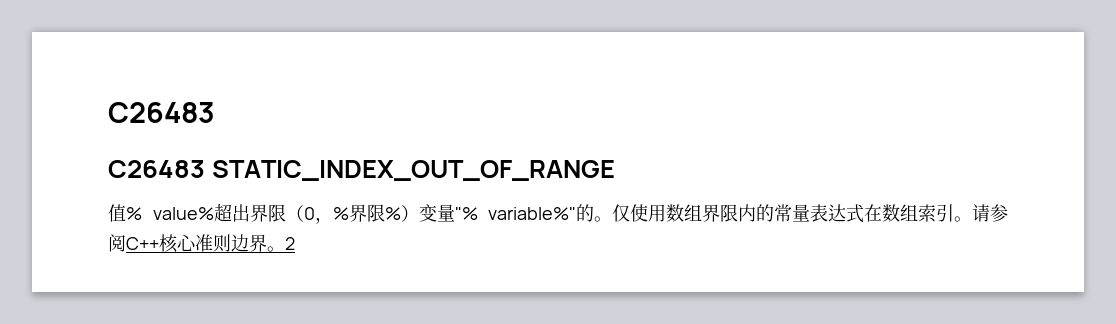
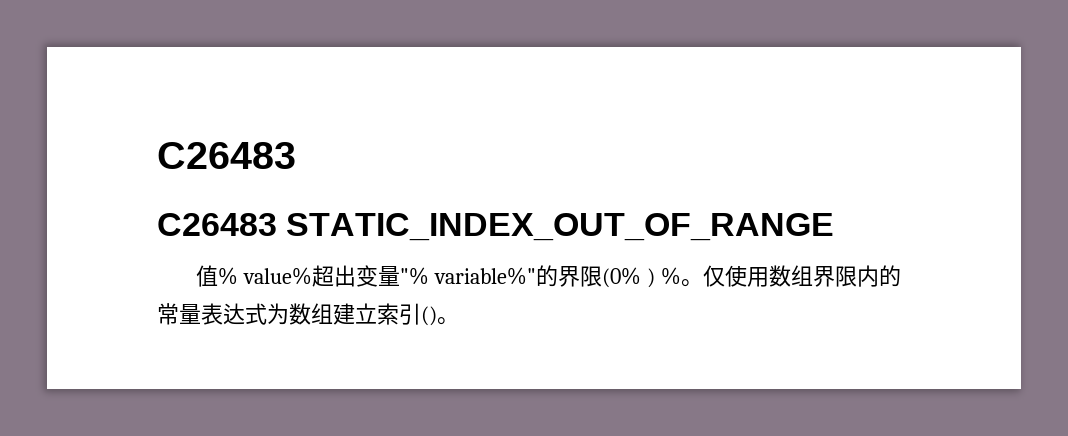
- 值% value%超出界限（0，%界限%）变量"% variable%"的。
+ 值% value%超出变量"% variable%"的界限(0% ) %。
- 仅使用数组界限内的常量表达式在数组索引。请参阅C++核心准则边界。2
+ 仅使用数组界限内的常量表达式为数组建立索引()。

